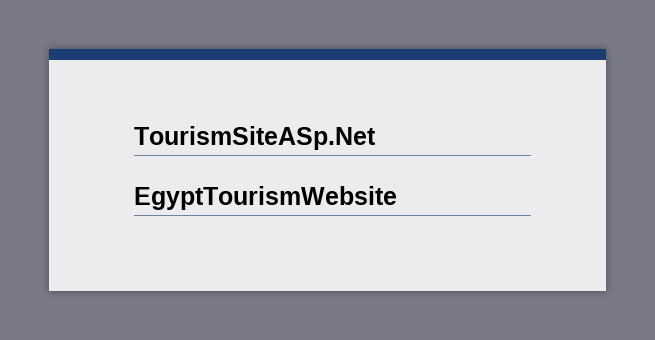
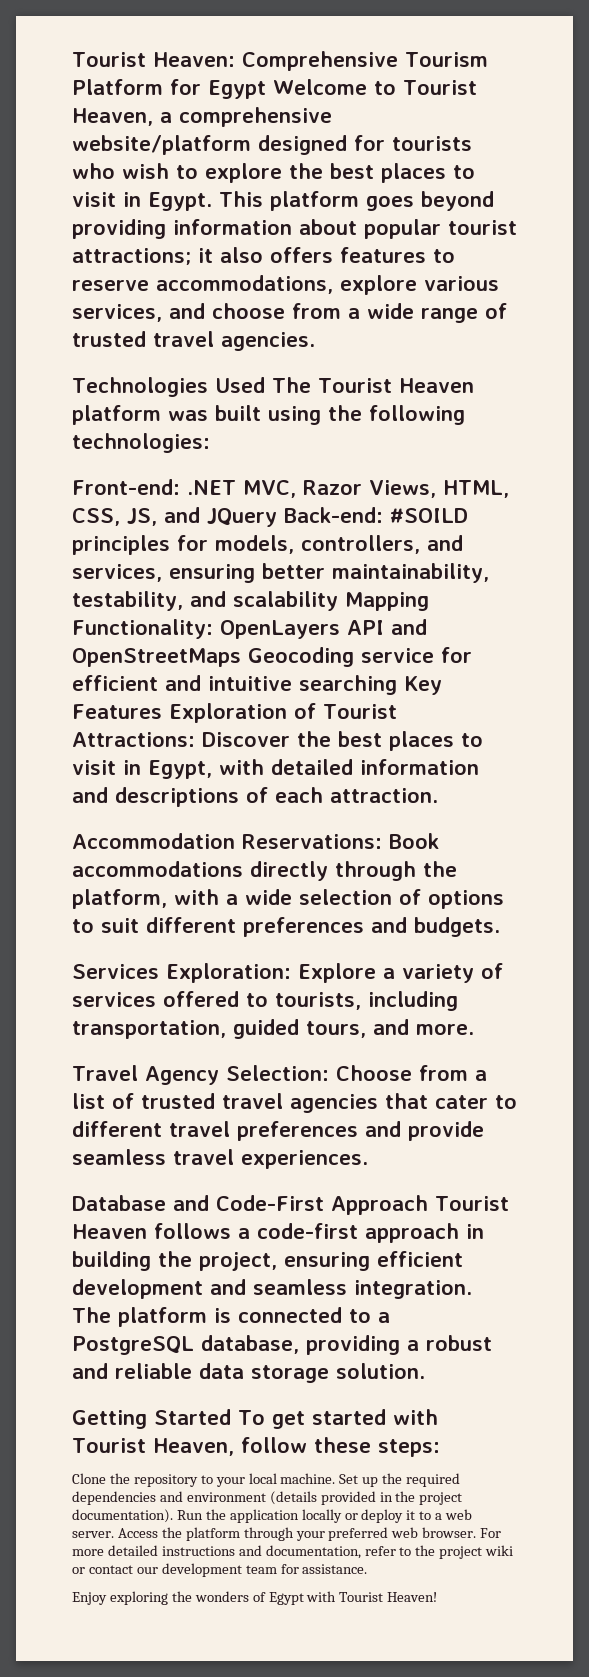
- TourismSiteASp.Net
- EgyptTourismWebsite
+ Tourist Heaven: Comprehensive Tourism Platform for Egypt Welcome to Tourist Heaven, a comprehensive website/platform designed for tourists who wish to explore the best places to visit in Egypt. This platform goes beyond providing information about popular tourist attractions; it also offers features to reserve accommodations, explore various services, and choose from a wide range of trusted travel agencies.
+ Technologies Used The Tourist Heaven platform was built using the following technologies:
+ Front-end: .NET MVC, Razor Views, HTML, CSS, JS, and JQuery Back-end: #SOILD principles for models, controllers, and services, ensuring better maintainability, testability, and scalability Mapping Functionality: OpenLayers API and OpenStreetMaps Geocoding service for efficient and intuitive searching Key Features Exploration of Tourist Attractions: Discover the best places to visit in Egypt, with detailed information and descriptions of each attraction.
+ Accommodation Reservations: Book accommodations directly through the platform, with a wide selection of options to suit different preferences and budgets.
+ Services Exploration: Explore a variety of services offered to tourists, including transportation, guided tours, and more.
+ Travel Agency Selection: Choose from a list of trusted travel agencies that cater to different travel preferences and provide seamless travel experiences.
+ Database and Code-First Approach Tourist Heaven follows a code-first approach in building the project, ensuring efficient development and seamless integration. The platform is connected to a PostgreSQL database, providing a robust and reliable data storage solution.
+ Getting Started To get started with Tourist Heaven, follow these steps:
+ Clone the repository to your local machine. Set up the required dependencies and environment (details provided in the project documentation). Run the application locally or deploy it to a web server. Access the platform through your preferred web browser. For more detailed instructions and documentation, refer to the project wiki or contact our development team for assistance.
+ Enjoy exploring the wonders of Egypt with Tourist Heaven!

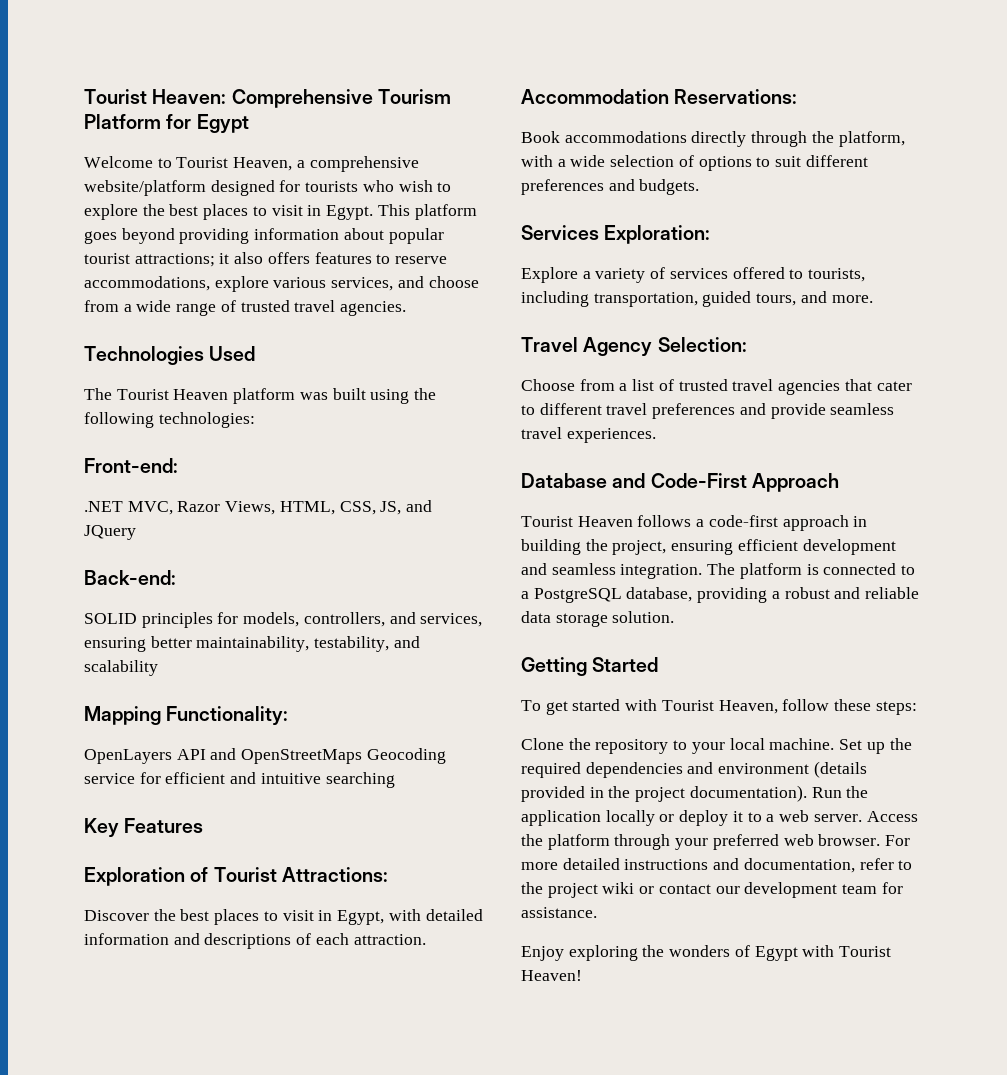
- Tourist Heaven: Comprehensive Tourism Platform for Egypt Welcome to Tourist Heaven, a comprehensive website/platform designed for tourists who wish to explore the best places to visit in Egypt.
+ Tourist Heaven: Comprehensive Tourism Platform for Egypt
+ Welcome to Tourist Heaven, a comprehensive website/platform designed for tourists who wish to explore the best places to visit in Egypt.
- Technologies Used The Tourist Heaven platform was built using the following technologies:
+ Technologies Used
+ The Tourist Heaven platform was built using the following technologies:
- Front-end: .NET MVC, Razor Views, HTML, CSS, JS, and JQuery Back-end: #SOILD principles for models, controllers, and services, ensuring better maintainability, testability, and scalability Mapping Functionality: OpenLayers API and OpenStreetMaps Geocoding service for efficient and intuitive searching Key Features Exploration of Tourist Attractions: Discover the best places to visit in Egypt, with detailed information and descriptions of each attraction.
+ Front-end:
+ .NET MVC, Razor Views, HTML, CSS, JS, and JQuery
+ Back-end:
+ SOLID principles for models, controllers, and services, ensuring better maintainability, testability, and scalability
+ Mapping Functionality:
+ OpenLayers API and OpenStreetMaps Geocoding service for efficient and intuitive searching
+ Key Features
+ Exploration of Tourist Attractions:
+ Discover the best places to visit in Egypt, with detailed information and descriptions of each attraction.
- Accommodation Reservations: Book accommodations directly through the platform, with a wide selection of options to suit different preferences and budgets.
+ Accommodation Reservations:
+ Book accommodations directly through the platform, with a wide selection of options to suit different preferences and budgets.
- Services Exploration: Explore a variety of services offered to tourists, including transportation, guided tours, and more.
+ Services Exploration:
+ Explore a variety of services offered to tourists, including transportation, guided tours, and more.
- Travel Agency Selection: Choose from a list of trusted travel agencies that cater to different travel preferences and provide seamless travel experiences.
+ Travel Agency Selection:
+ Choose from a list of trusted travel agencies that cater to different travel preferences and provide seamless travel experiences.
- Database and Code-First Approach Tourist Heaven follows a code-first approach in building the project, ensuring efficient development and seamless integration.
+ Database and Code-First Approach
+ Tourist Heaven follows a code-first approach in building the project, ensuring efficient development and seamless integration.
- Getting Started To get started with Tourist Heaven, follow these steps:
+ Getting Started
+ To get started with Tourist Heaven, follow these steps:

